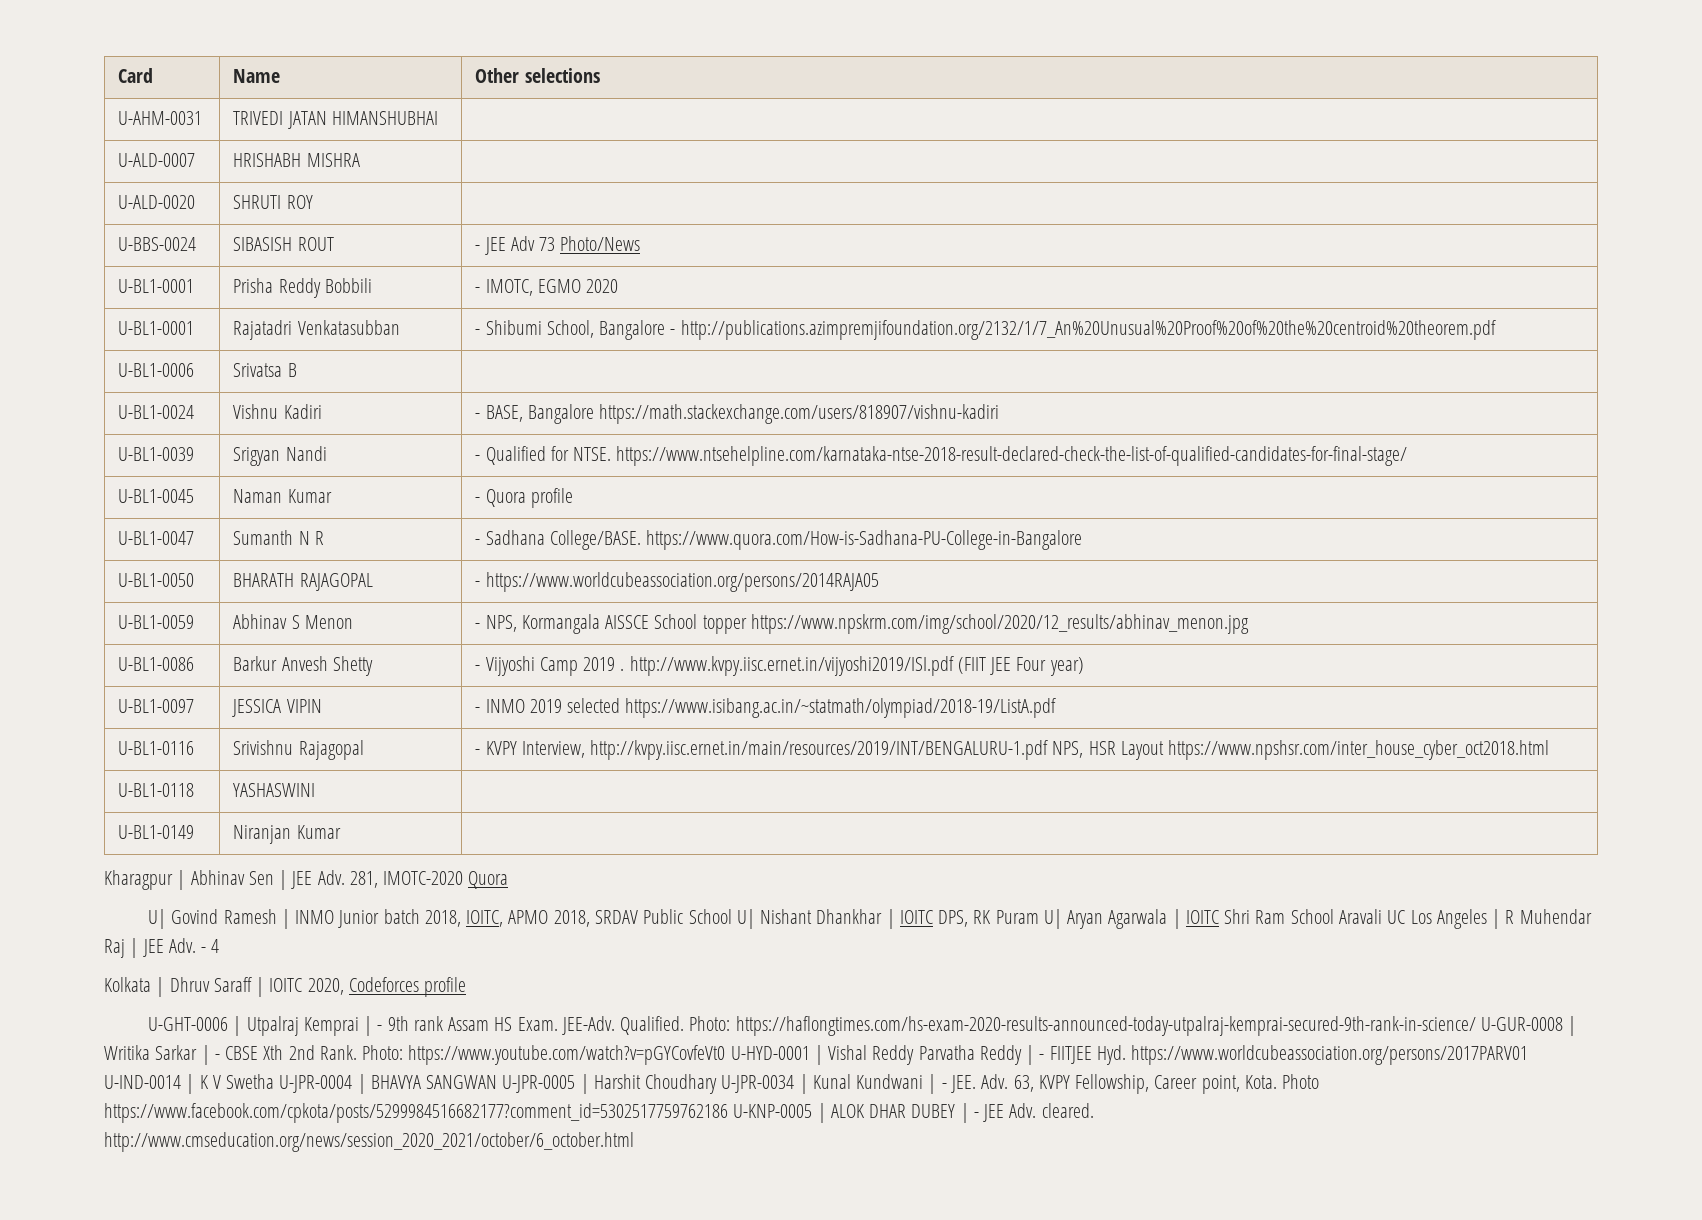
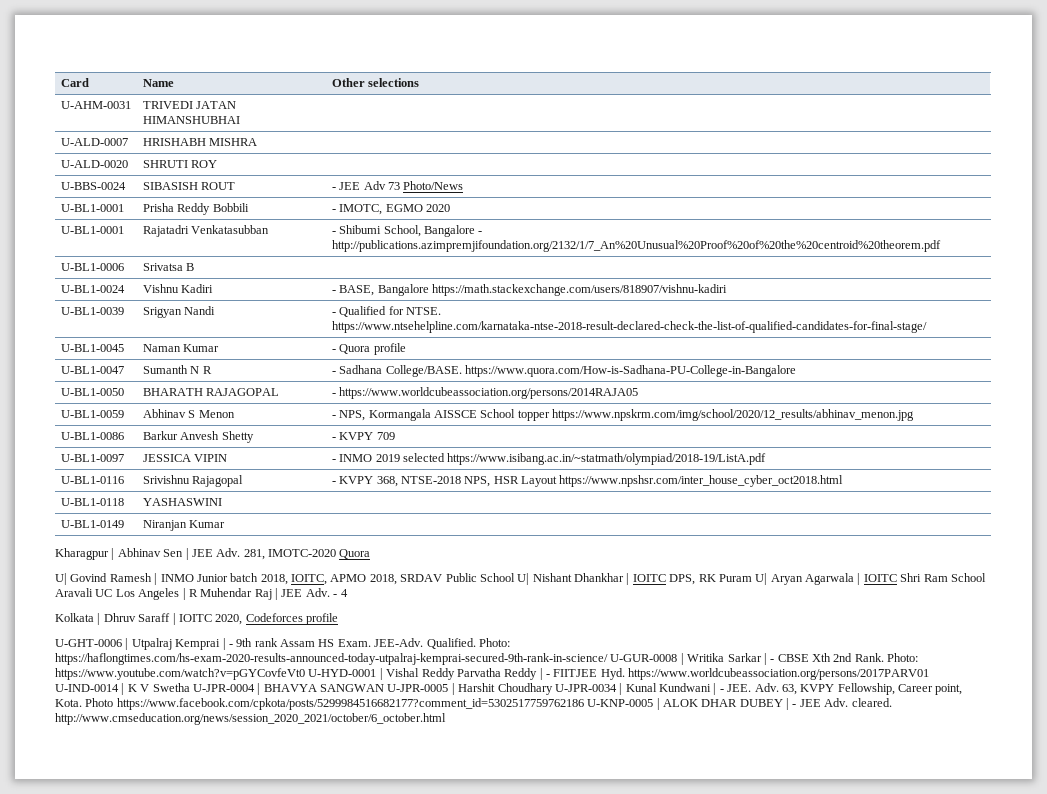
- U-BL1-0086 | Barkur Anvesh Shetty | - Vijyoshi Camp 2019 . http://www.kvpy.iisc.ernet.in/vijyoshi2019/ISI.pdf (FIIT JEE Four year)
+ U-BL1-0086 | Barkur Anvesh Shetty | - KVPY 709
- U-BL1-0116 | Srivishnu Rajagopal | - KVPY Interview, http://kvpy.iisc.ernet.in/main/resources/2019/INT/BENGALURU-1.pdf NPS, HSR Layout https://www.npshsr.com/inter_house_cyber_oct2018.html
+ U-BL1-0116 | Srivishnu Rajagopal | - KVPY 368, NTSE-2018 NPS, HSR Layout https://www.npshsr.com/inter_house_cyber_oct2018.html

